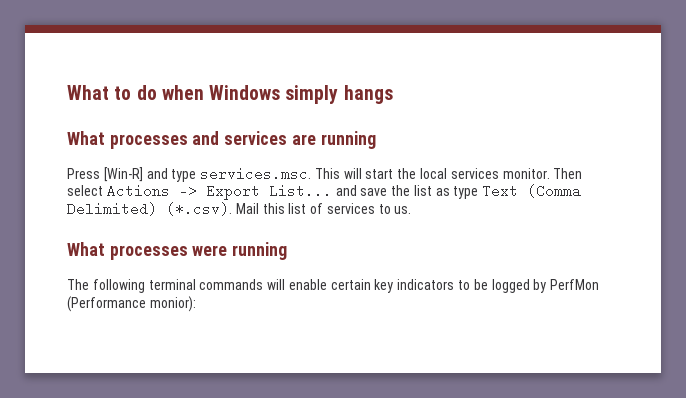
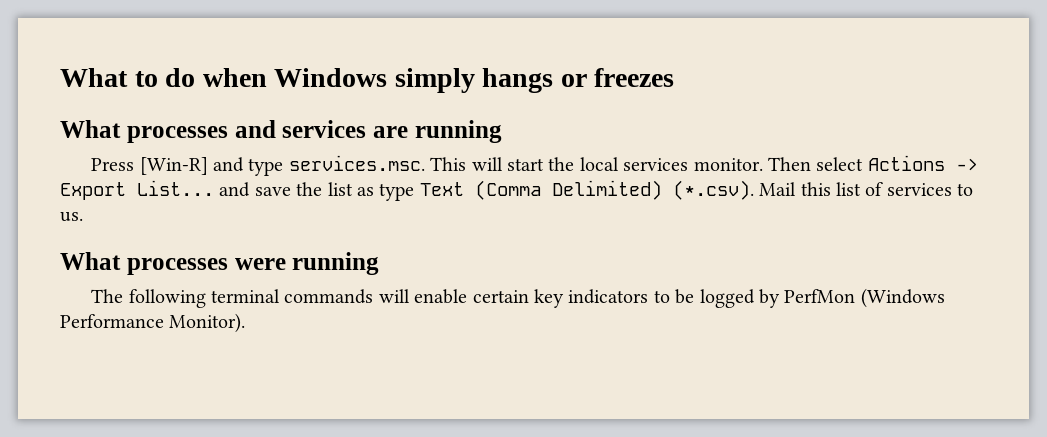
- What to do when Windows simply hangs
+ What to do when Windows simply hangs or freezes
- The following terminal commands will enable certain key indicators to be logged by PerfMon (Performance monior):
+ The following terminal commands will enable certain key indicators to be logged by PerfMon (Windows Performance Monitor).

